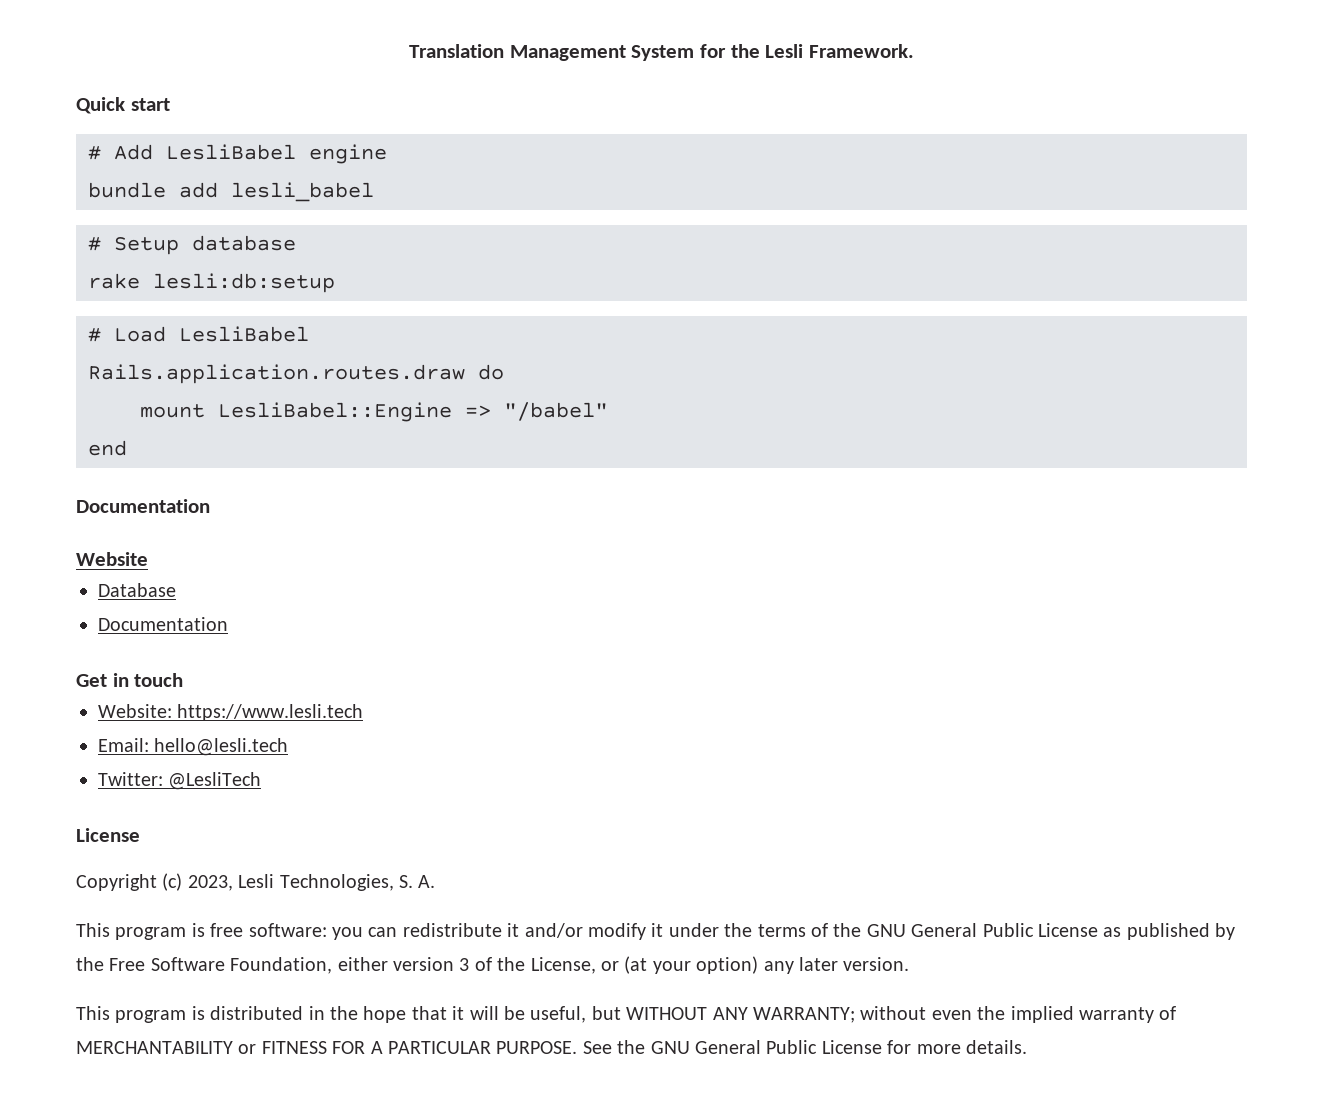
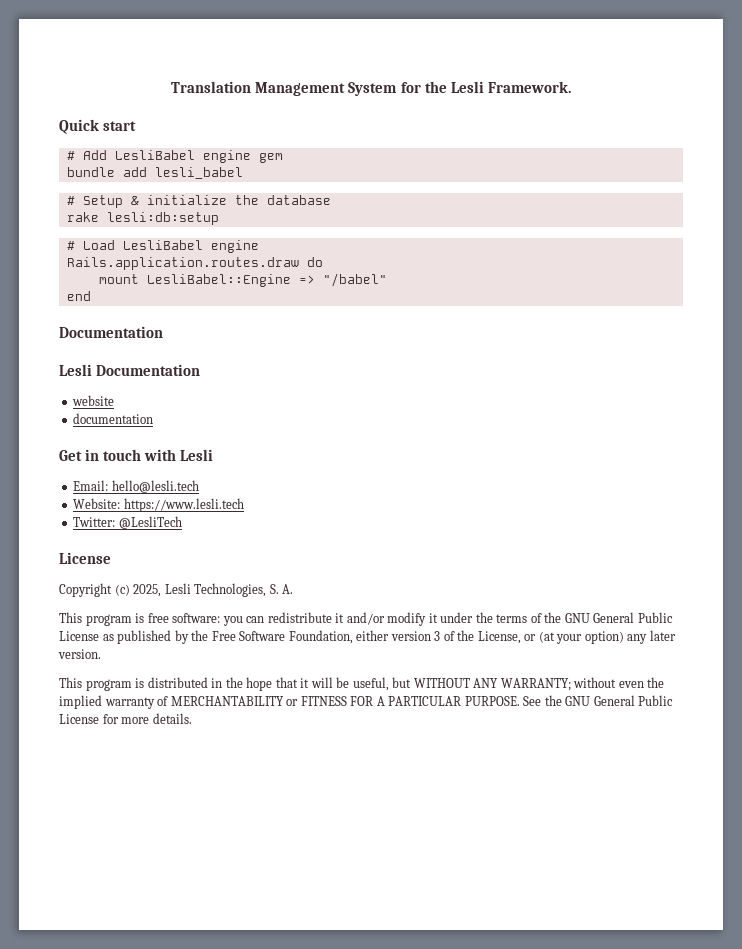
- # Add LesliBabel engine
+ # Add LesliBabel engine gem
- # Setup database
+ # Setup & initialize the database
- # Load LesliBabel
+ # Load LesliBabel engine
- Website
- Database
- Documentation
+ Lesli Documentation
+ website
+ documentation
- Get in touch
+ Get in touch with Lesli
+ Email: hello@lesli.tech
- Email: hello@lesli.tech
- Copyright (c) 2023, Lesli Technologies, S. A.
+ Copyright (c) 2025, Lesli Technologies, S. A.

